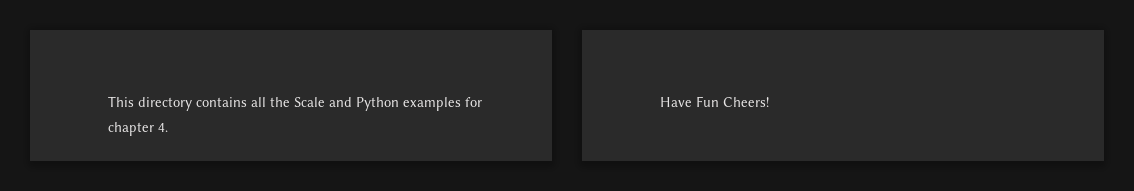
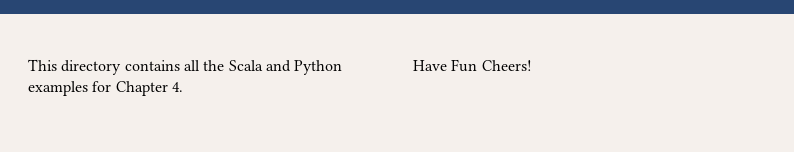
- This directory contains all the Scale and Python examples for chapter 4.
+ This directory contains all the Scala and Python examples for Chapter 4.

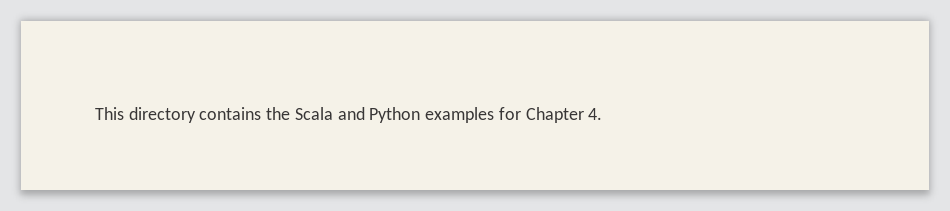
- This directory contains all the Scala and Python examples for Chapter 4.
+ This directory contains the Scala and Python examples for Chapter 4.
- Have Fun Cheers!

